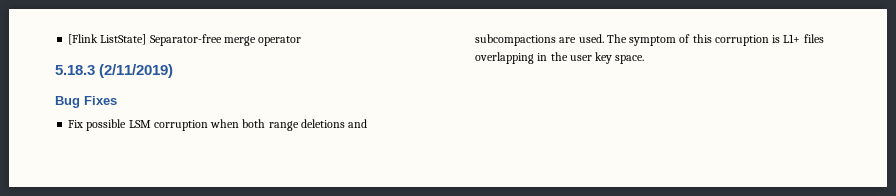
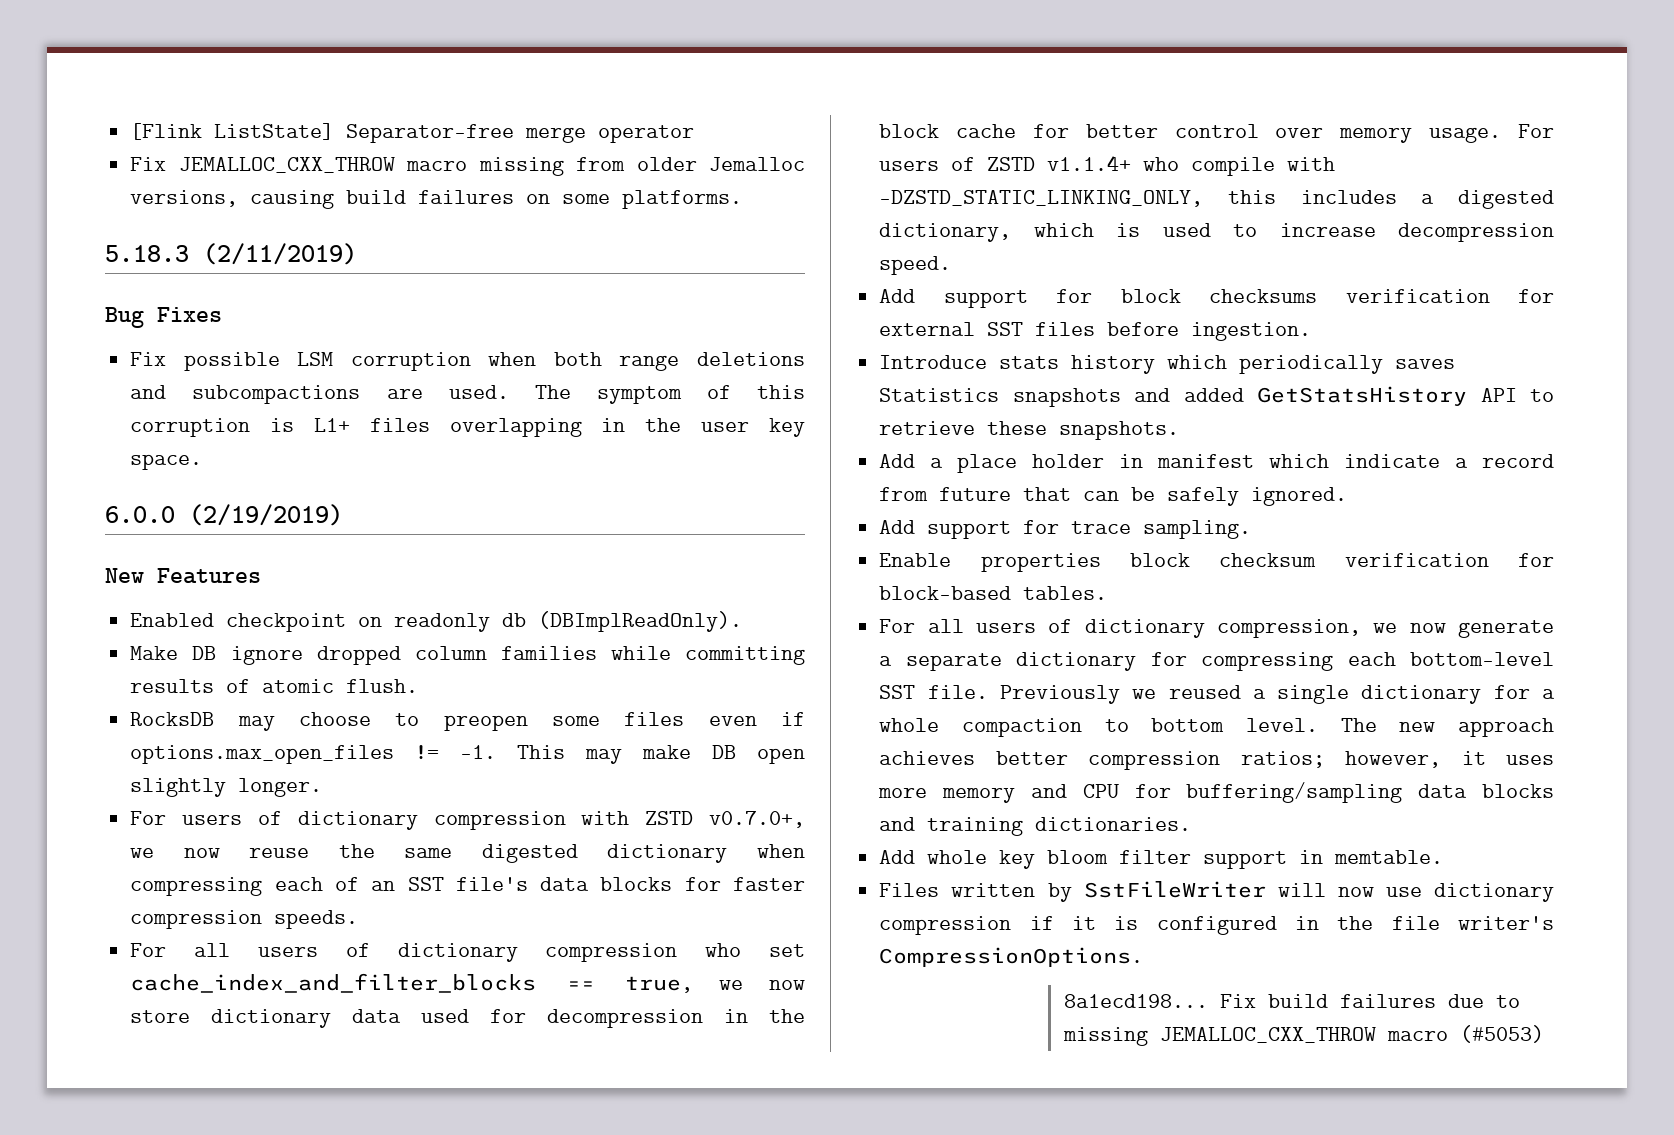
+ Fix JEMALLOC_CXX_THROW macro missing from older Jemalloc versions, causing build failures on some platforms.
+ 6.0.0 (2/19/2019)
+ New Features
+ Enabled checkpoint on readonly db (DBImplReadOnly).
+ Make DB ignore dropped column families while committing results of atomic flush.
+ RocksDB may choose to preopen some files even if options.max_open_files != -1. This may make DB open slightly longer.
+ For users of dictionary compression with ZSTD v0.7.0+, we now reuse the same digested dictionary when compressing each of an SST file's data blocks for faster compression speeds.
+ For all users of dictionary compression who set cache_index_and_filter_blocks == true, we now store dictionary data used for decompression in the block cache for better control over memory usage. For users of ZSTD v1.1.4+ who compile with -DZSTD_STATIC_LINKING_ONLY, this includes a digested dictionary, which is used to increase decompression speed.
+ Add support for block checksums verification for external SST files before ingestion.
+ Introduce stats history which periodically saves Statistics snapshots and added GetStatsHistory API to retrieve these snapshots.
+ Add a place holder in manifest which indicate a record from future that can be safely ignored.
+ Add support for trace sampling.
+ Enable properties block checksum verification for block-based tables.
+ For all users of dictionary compression, we now generate a separate dictionary for compressing each bottom-level SST file. Previously we reused a single dictionary for a whole compaction to bottom level. The new approach achieves better compression ratios; however, it uses more memory and CPU for buffering/sampling data blocks and training dictionaries.
+ Add whole key bloom filter support in memtable.
+ Files written by SstFileWriter will now use dictionary compression if it is configured in the file writer's CompressionOptions.
+ 8a1ecd198... Fix build failures due to missing JEMALLOC_CXX_THROW macro (#5053)

